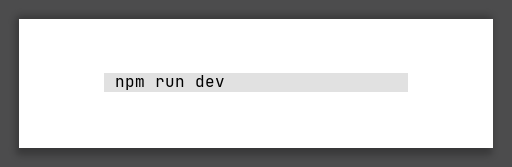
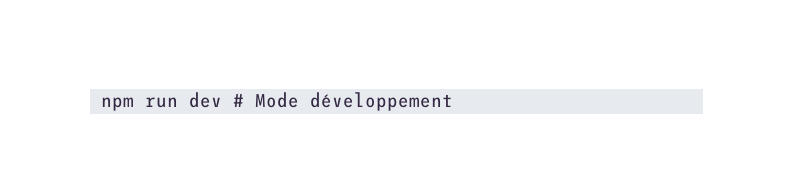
- npm run dev
+ npm run dev # Mode développement

